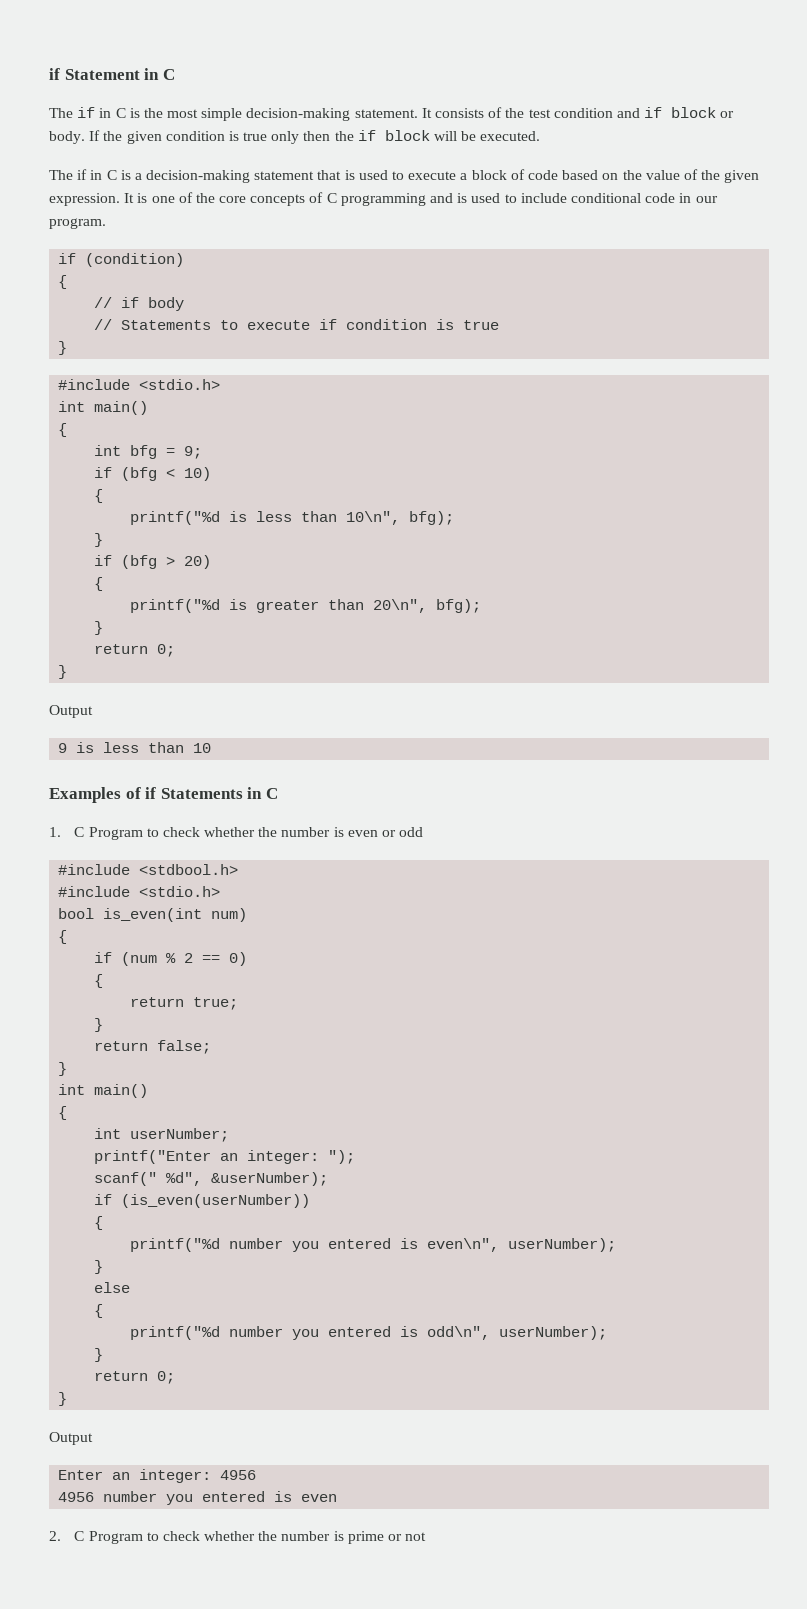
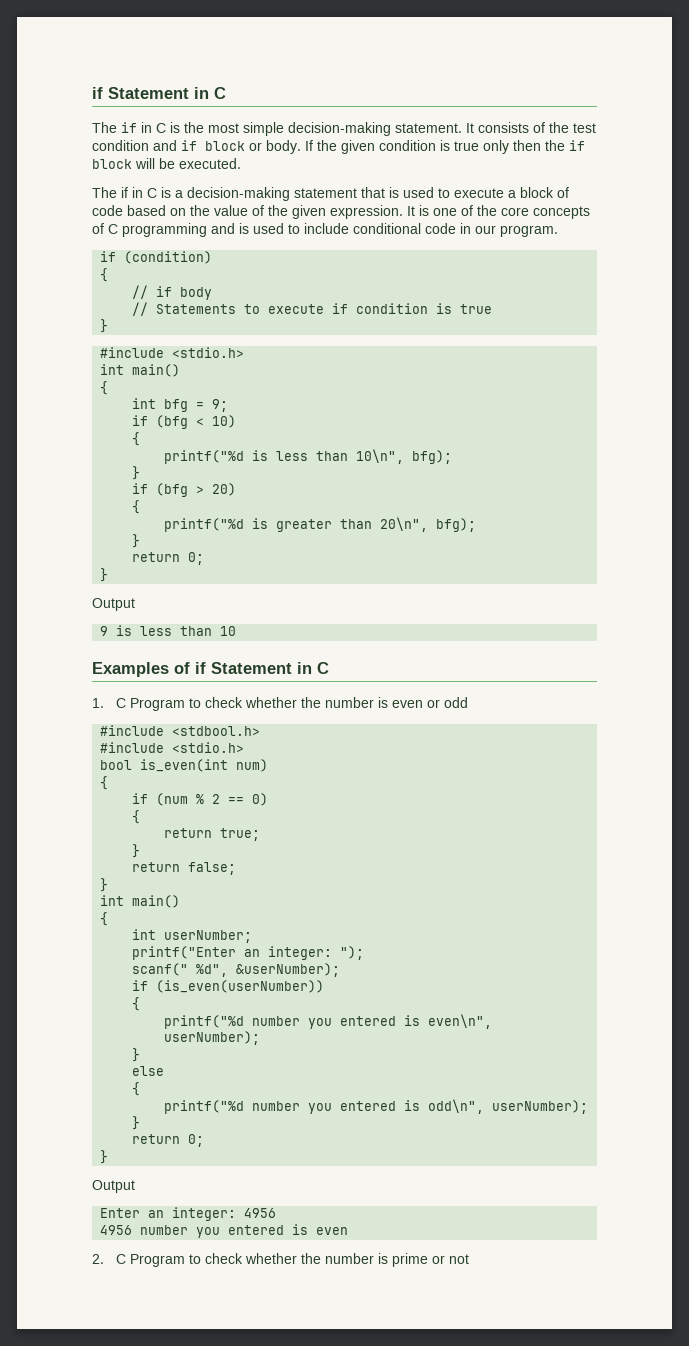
- Examples of if Statements in C
+ Examples of if Statement in C

